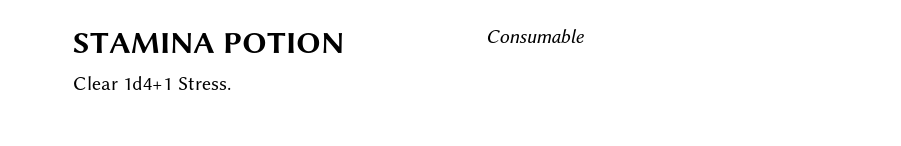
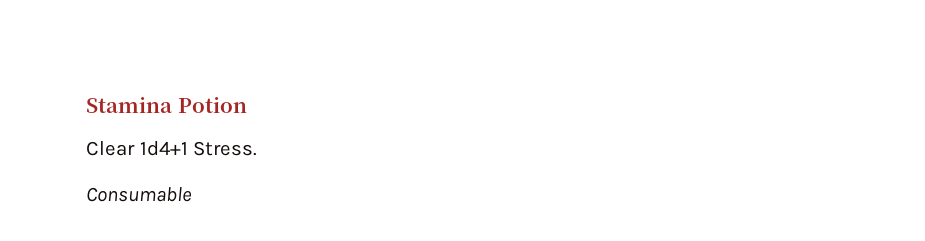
- STAMINA POTION
+ Stamina Potion

